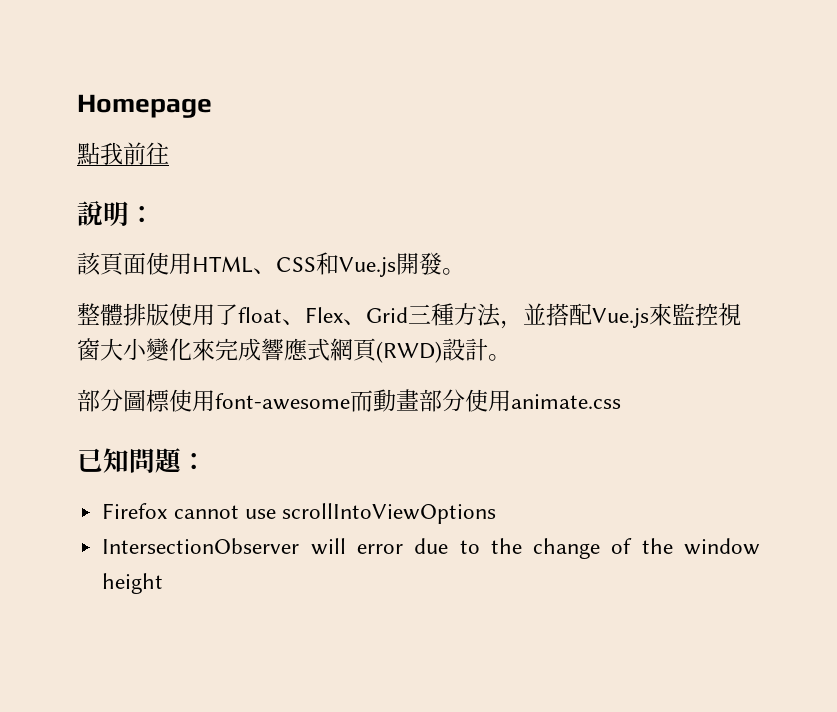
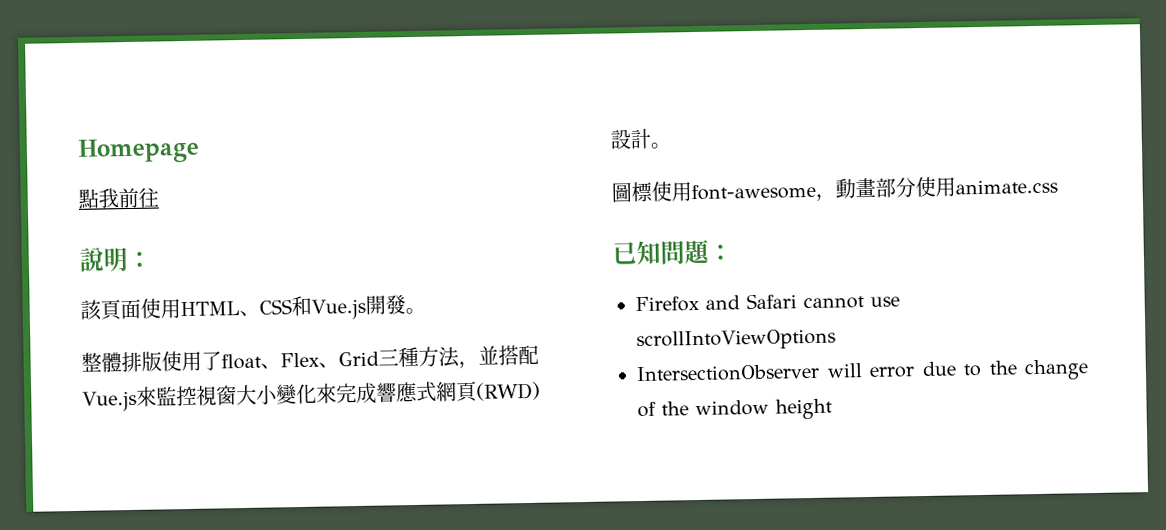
- 部分圖標使用font-awesome而動畫部分使用animate.css
+ 圖標使用font-awesome，動畫部分使用animate.css
- Firefox cannot use scrollIntoViewOptions
+ Firefox and Safari cannot use scrollIntoViewOptions

